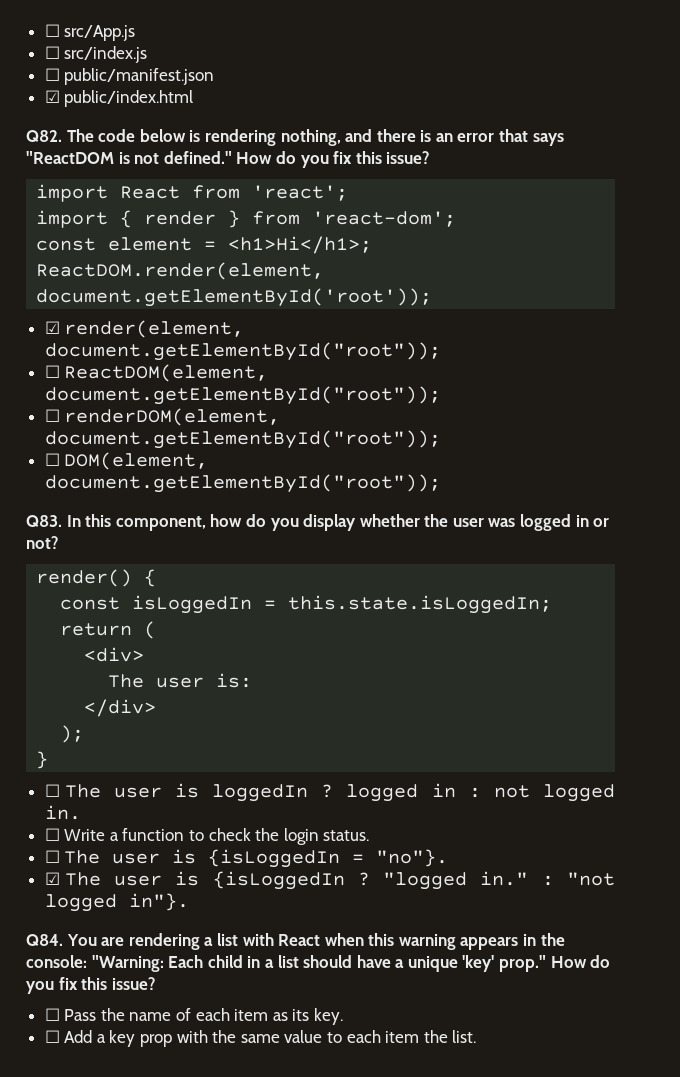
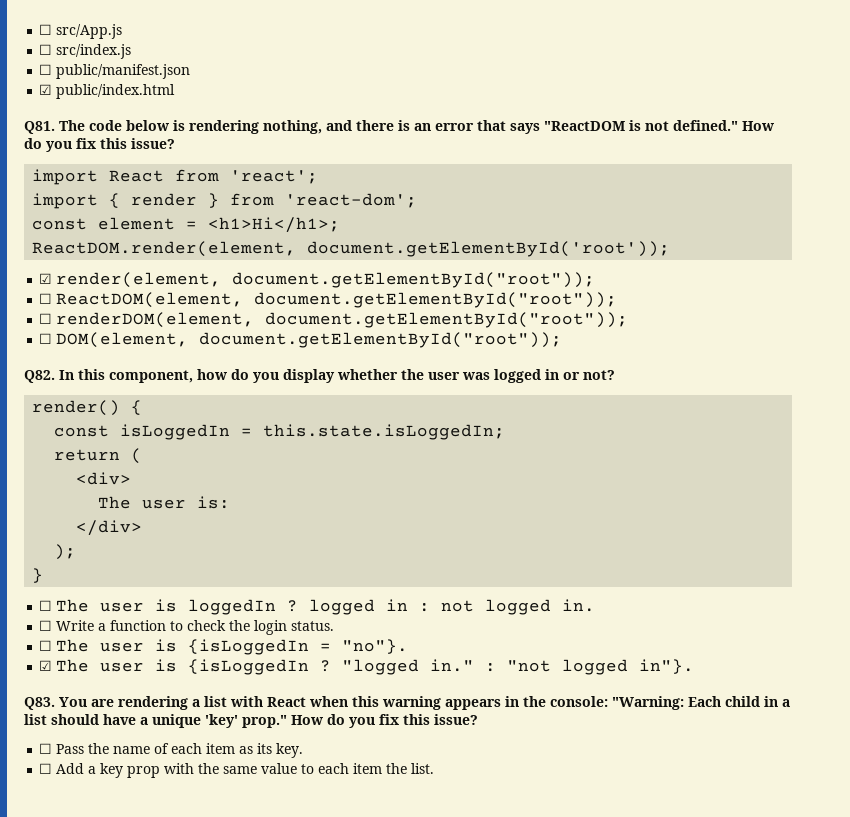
- Q82. The code below is rendering nothing, and there is an error that says "ReactDOM is not defined."
+ Q81. The code below is rendering nothing, and there is an error that says "ReactDOM is not defined."
- Q83. In this component, how do you display whether the user was logged in or not?
+ Q82. In this component, how do you display whether the user was logged in or not?
- Q84. You are rendering a list with React when this warning appears in the console: "Warning: Each child in a list should have a unique 'key' prop."
+ Q83. You are rendering a list with React when this warning appears in the console: "Warning: Each child in a list should have a unique 'key' prop."

